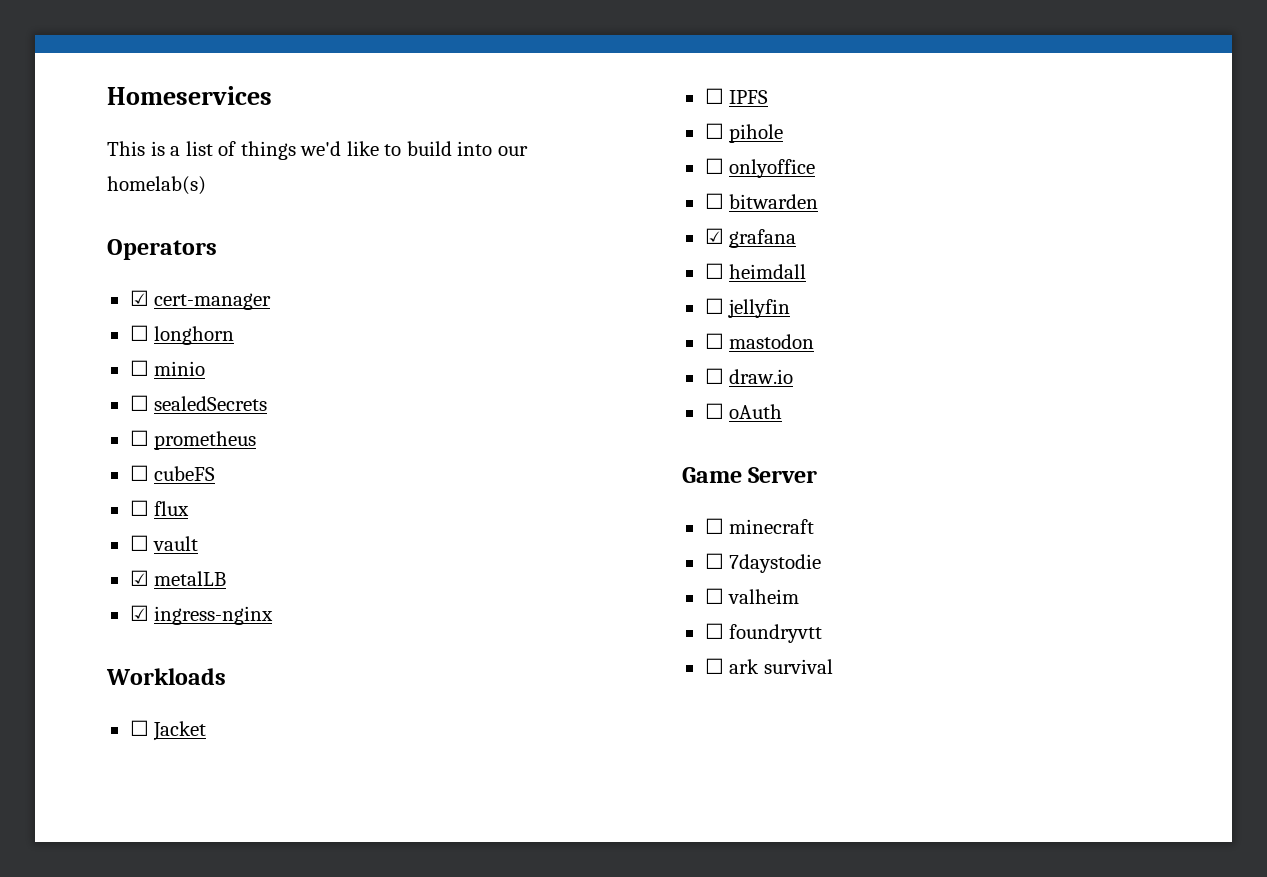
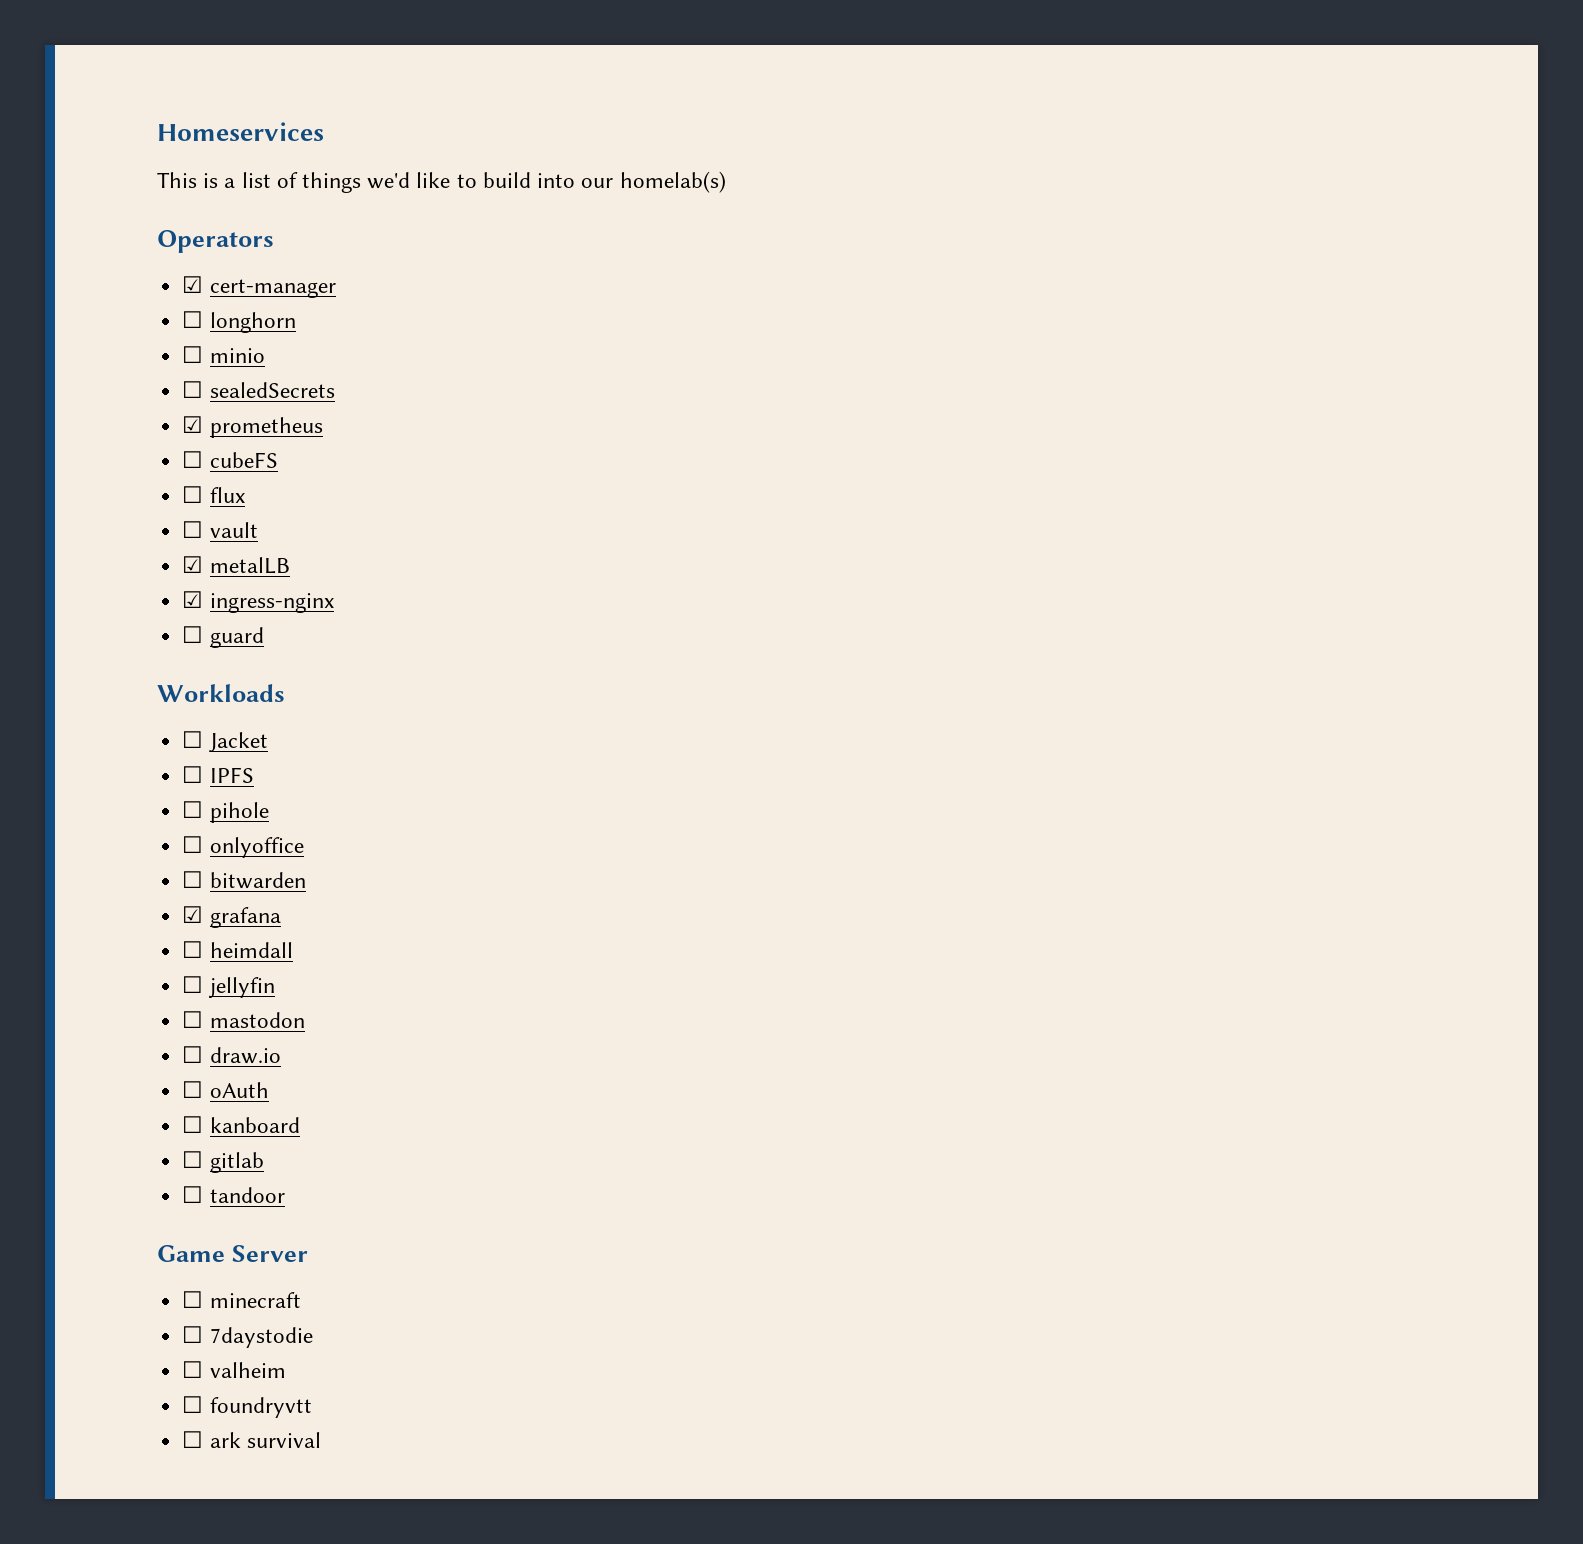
- ☐ prometheus
+ ☑ prometheus
+ ☐ guard
+ ☐ kanboard
+ ☐ gitlab
+ ☐ tandoor

